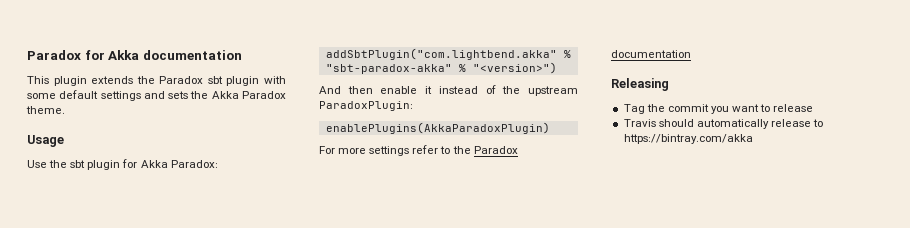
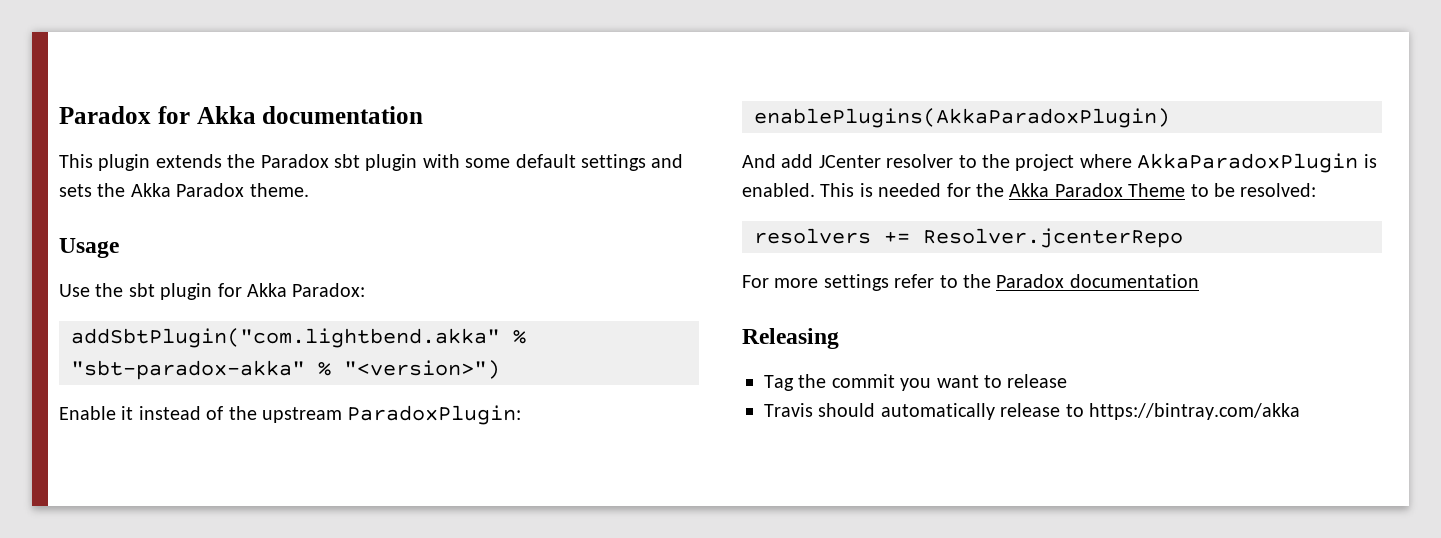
- And then enable it instead of the upstream ParadoxPlugin:
+ Enable it instead of the upstream ParadoxPlugin:
+ And add JCenter resolver to the project where AkkaParadoxPlugin is enabled. This is needed for the Akka Paradox Theme to be resolved:
+ resolvers += Resolver.jcenterRepo

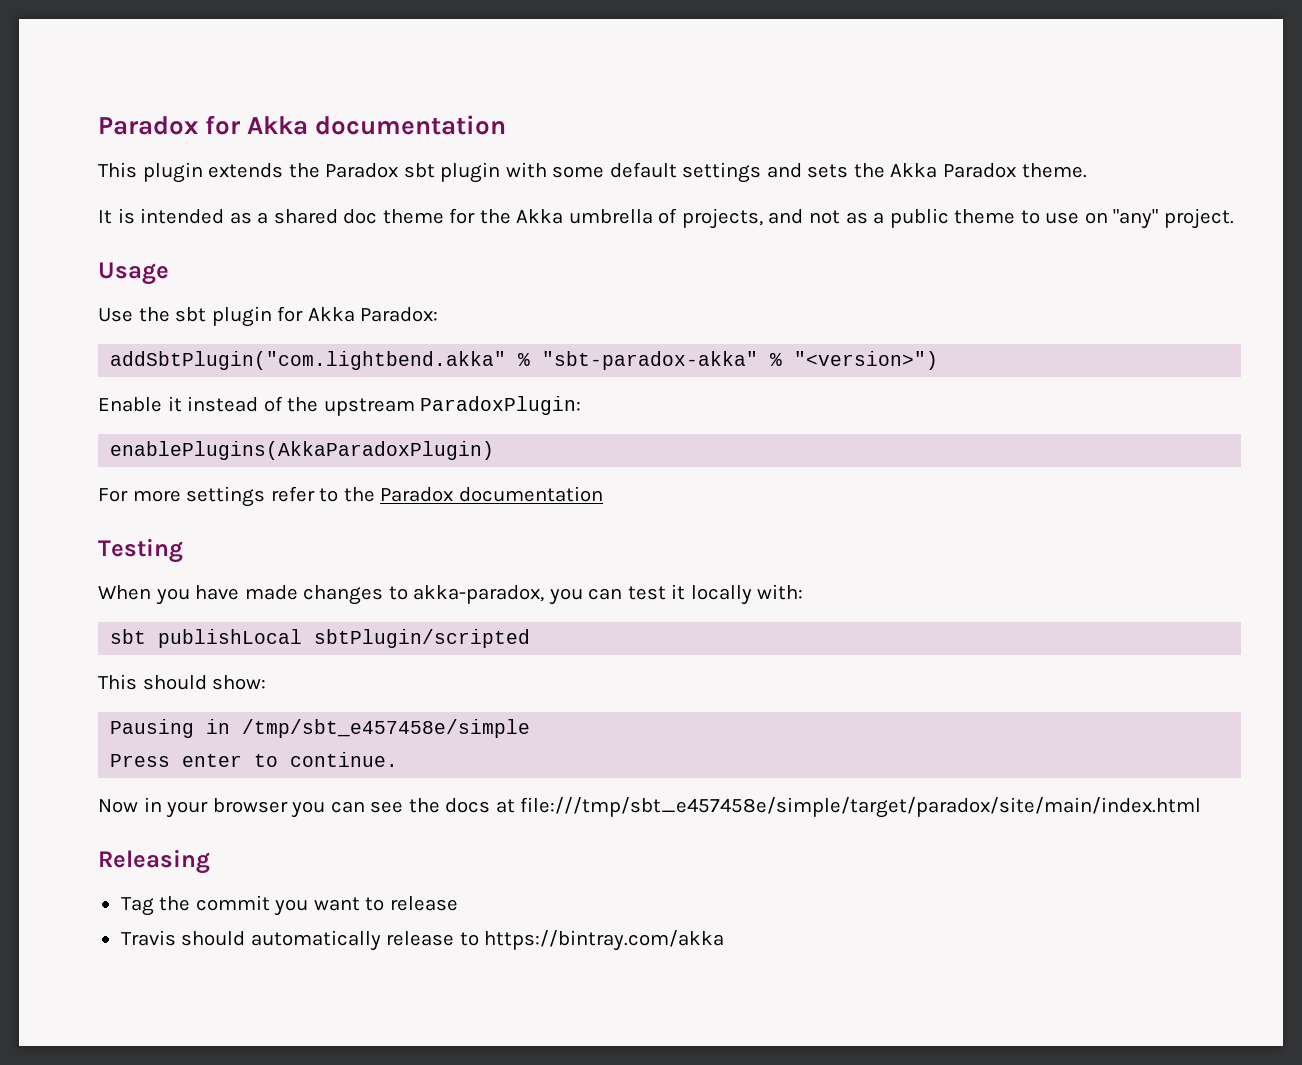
+ It is intended as a shared doc theme for the Akka umbrella of projects, and not as a public theme to use on "any" project.
- And add JCenter resolver to the project where AkkaParadoxPlugin is enabled. This is needed for the Akka Paradox Theme to be resolved:
- resolvers += Resolver.jcenterRepo
+ Testing
+ When you have made changes to akka-paradox, you can test it locally with:
+ sbt publishLocal sbtPlugin/scripted
+ This should show:
+ Pausing in /tmp/sbt_e457458e/simple
+ Press enter to continue.
+ Now in your browser you can see the docs at file:///tmp/sbt_e457458e/simple/target/paradox/site/main/index.html

